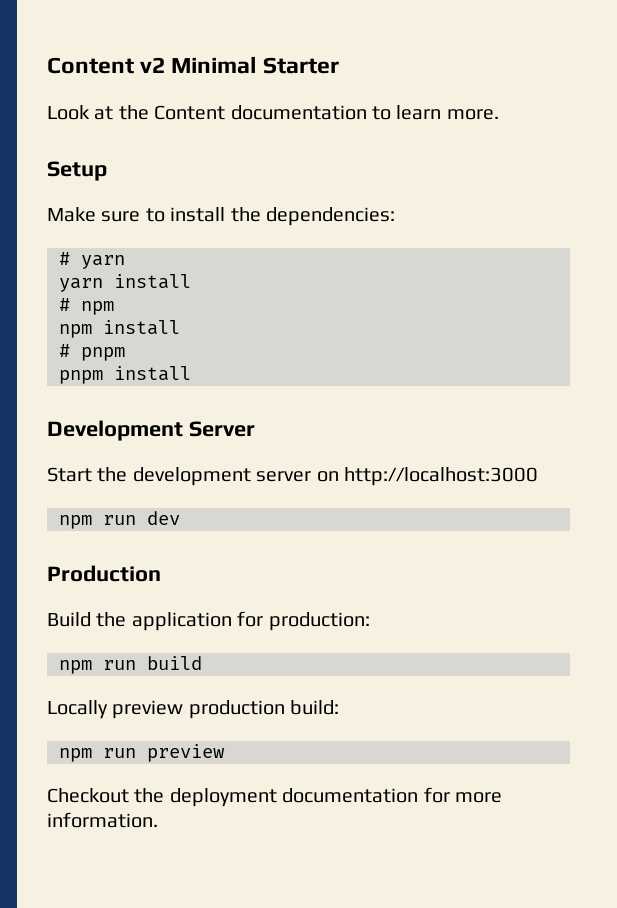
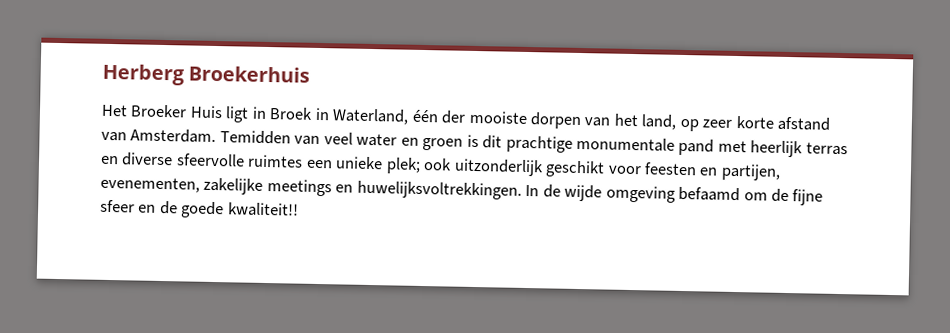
- Content v2 Minimal Starter
- Look at the Content documentation to learn more.
- Setup
- Make sure to install the dependencies:
- # yarn
- yarn install
- # npm
- npm install
- # pnpm
- pnpm install
- Development Server
- Start the development server on http://localhost:3000
- npm run dev
- Production
- Build the application for production:
- npm run build
- Locally preview production build:
- npm run preview
- Checkout the deployment documentation for more information.
+ Herberg Broekerhuis
+ Het Broeker Huis ligt in Broek in Waterland, één der mooiste dorpen van het land, op zeer korte afstand van Amsterdam. Temidden van veel water en groen is dit prachtige monumentale pand met heerlijk terras en diverse sfeervolle ruimtes een unieke plek; ook uitzonderlijk geschikt voor feesten en partijen, evenementen, zakelijke meetings en huwelijksvoltrekkingen. In de wijde omgeving befaamd om de fijne sfeer en de goede kwaliteit!!

